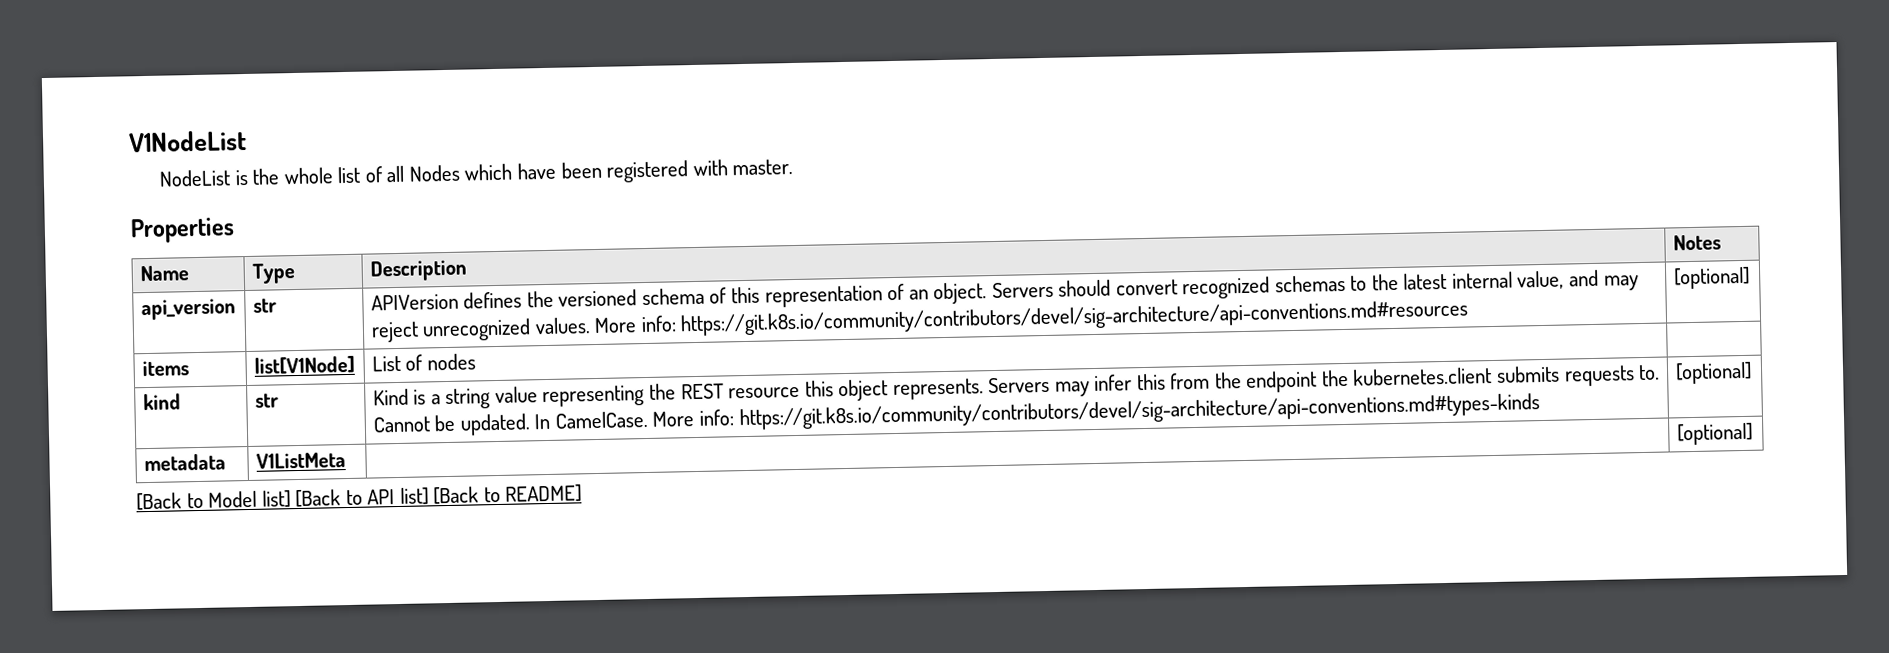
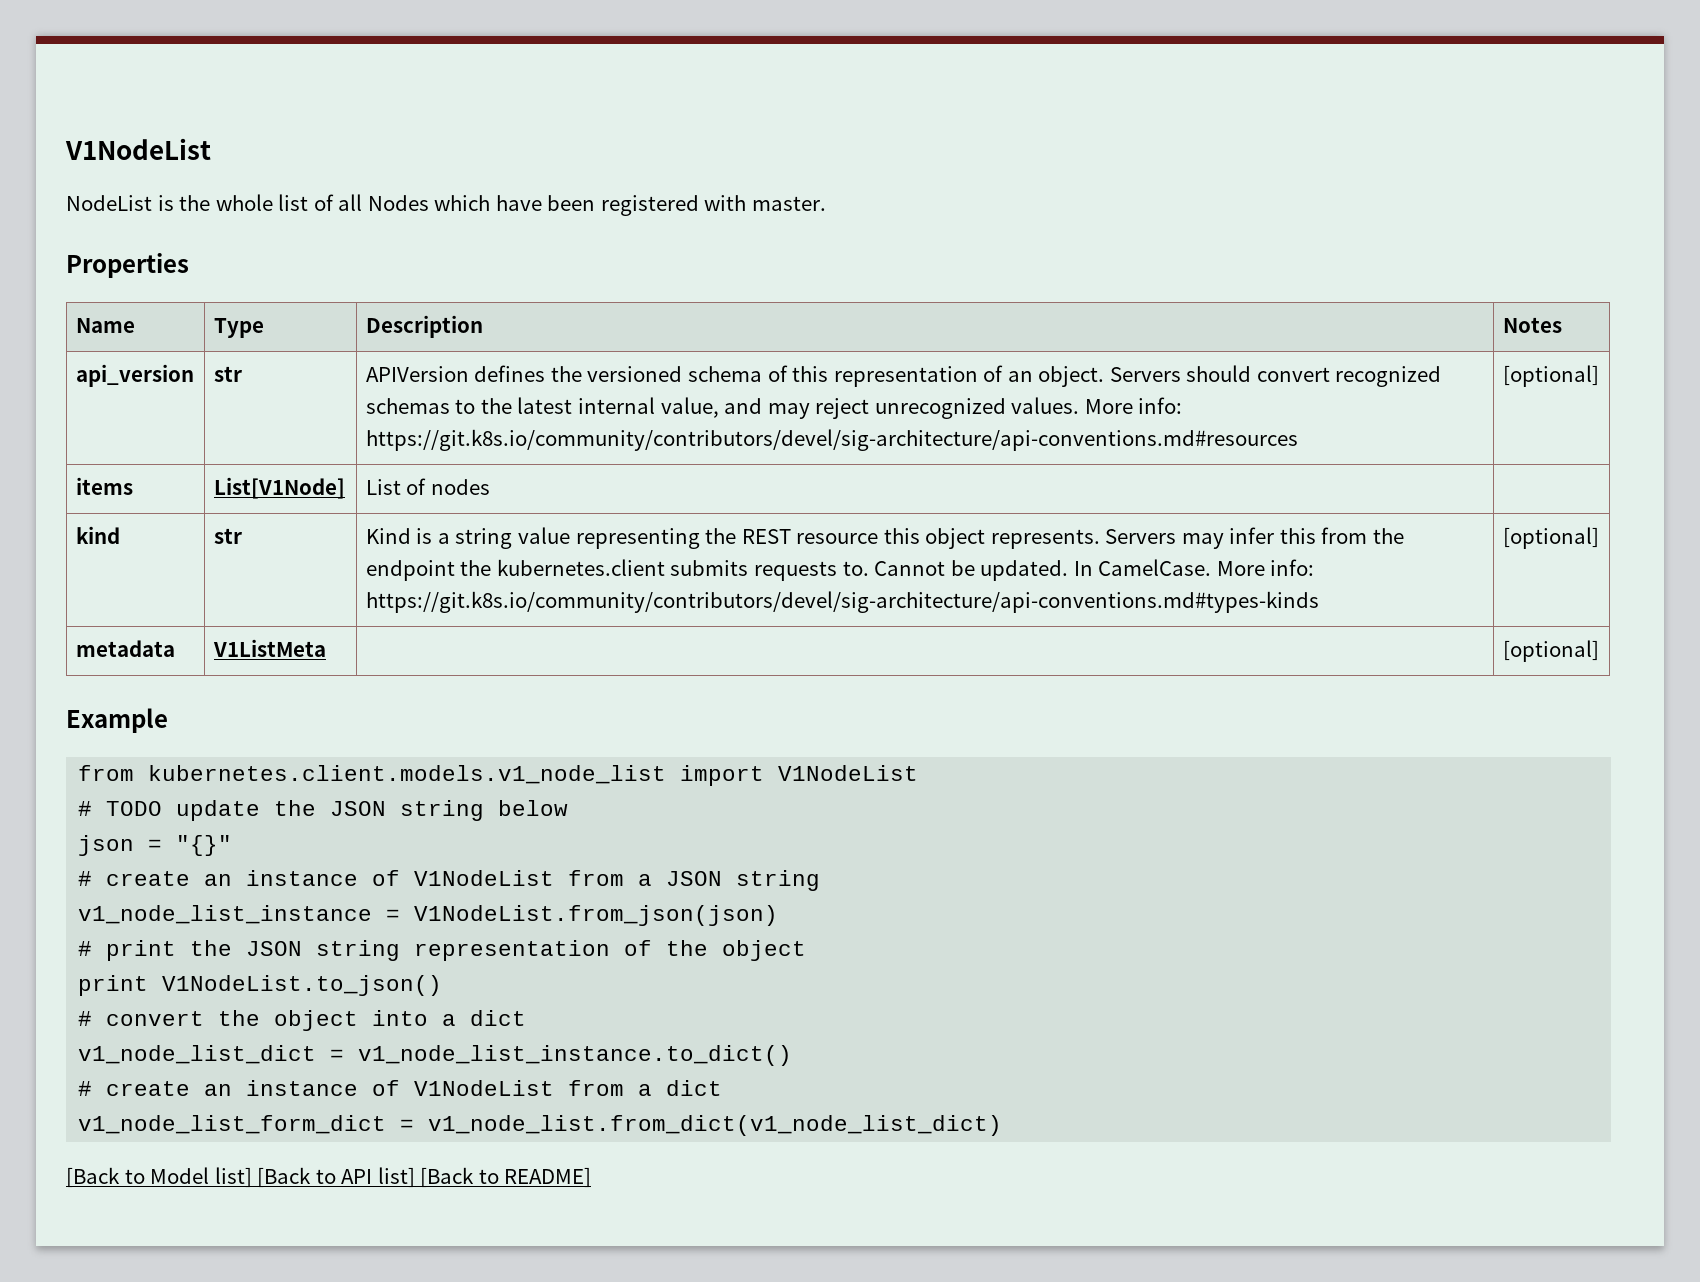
- items | list[V1Node] | List of nodes |
+ items | List[V1Node] | List of nodes |
+ Example
+ from kubernetes.client.models.v1_node_list import V1NodeList
+ # TODO update the JSON string below
+ json = "{}"
+ # create an instance of V1NodeList from a JSON string
+ v1_node_list_instance = V1NodeList.from_json(json)
+ # print the JSON string representation of the object
+ print V1NodeList.to_json()
+ # convert the object into a dict
+ v1_node_list_dict = v1_node_list_instance.to_dict()
+ # create an instance of V1NodeList from a dict
+ v1_node_list_form_dict = v1_node_list.from_dict(v1_node_list_dict)

